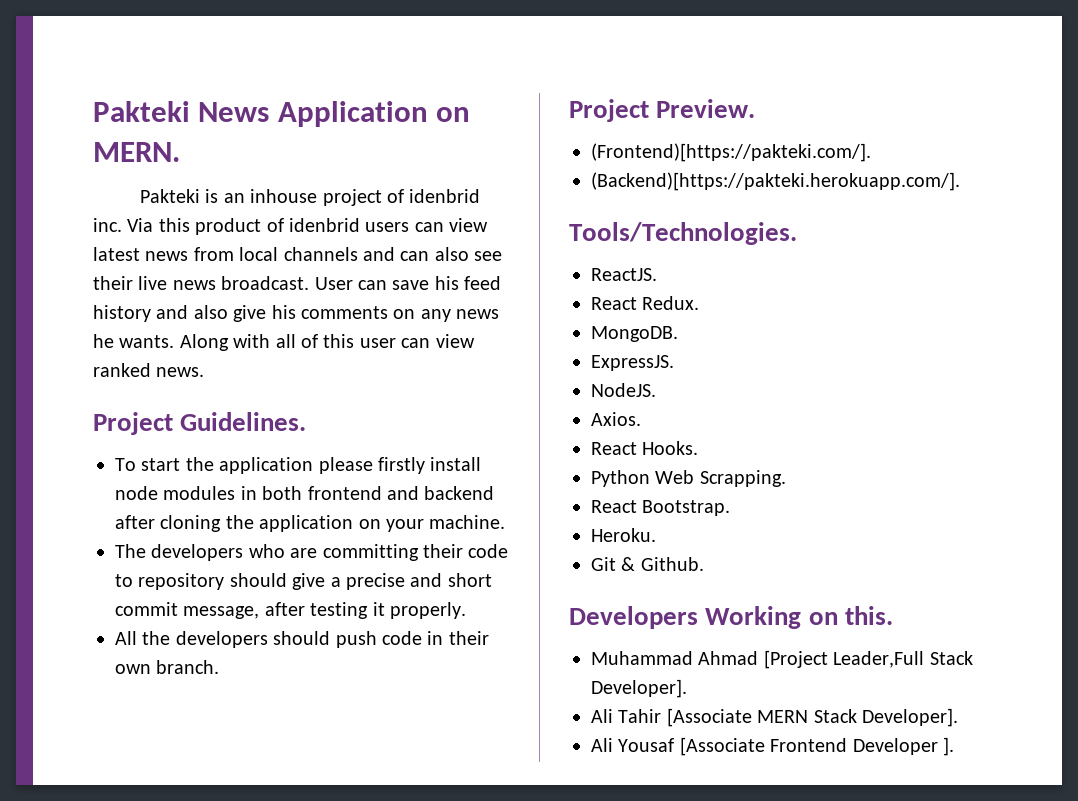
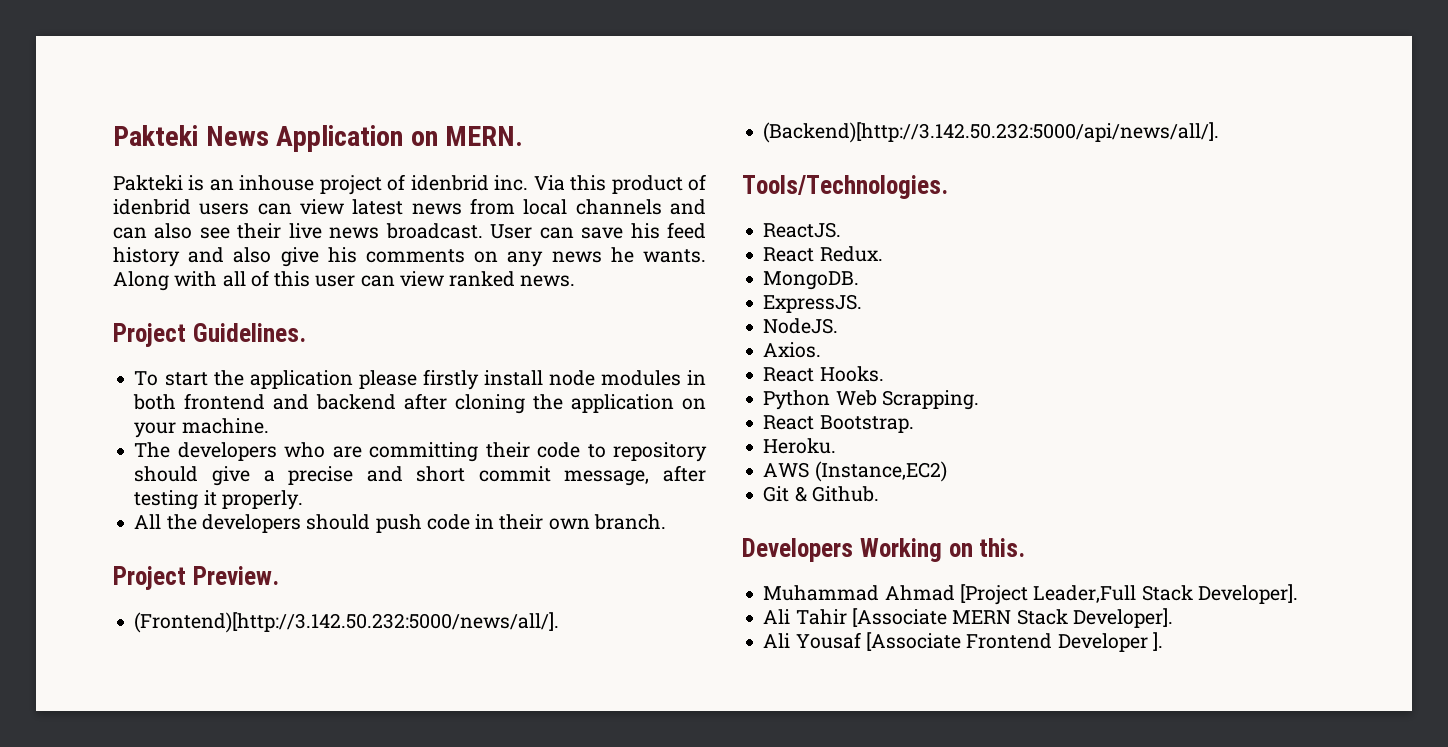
- (Frontend)[https://pakteki.com/].
- (Backend)[https://pakteki.herokuapp.com/].
+ (Frontend)[http://3.142.50.232:5000/news/all/].
+ (Backend)[http://3.142.50.232:5000/api/news/all/].
+ AWS (Instance,EC2)

